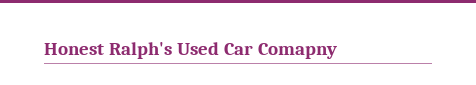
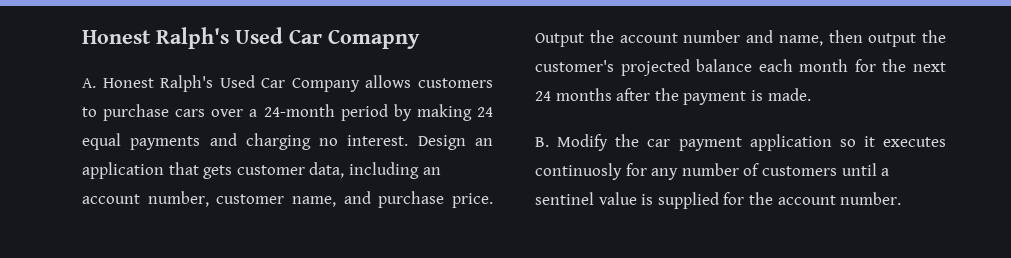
+ A. Honest Ralph's Used Car Company allows customers to purchase cars over a 24-month period by making 24 equal payments and charging no interest. Design an application that gets customer data, including an account number, customer name, and purchase price. Output the account number and name, then output the customer's projected balance each month for the next 24 months after the payment is made.
+ B. Modify the car payment application so it executes continuosly for any number of customers until a sentinel value is supplied for the account number.

